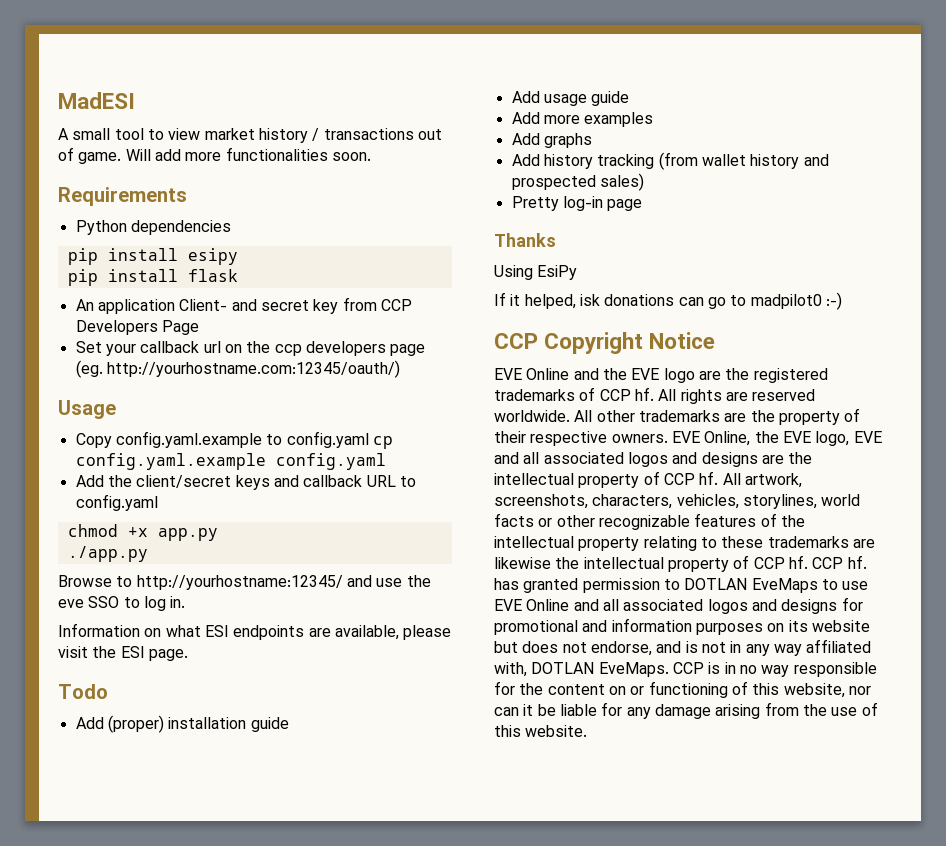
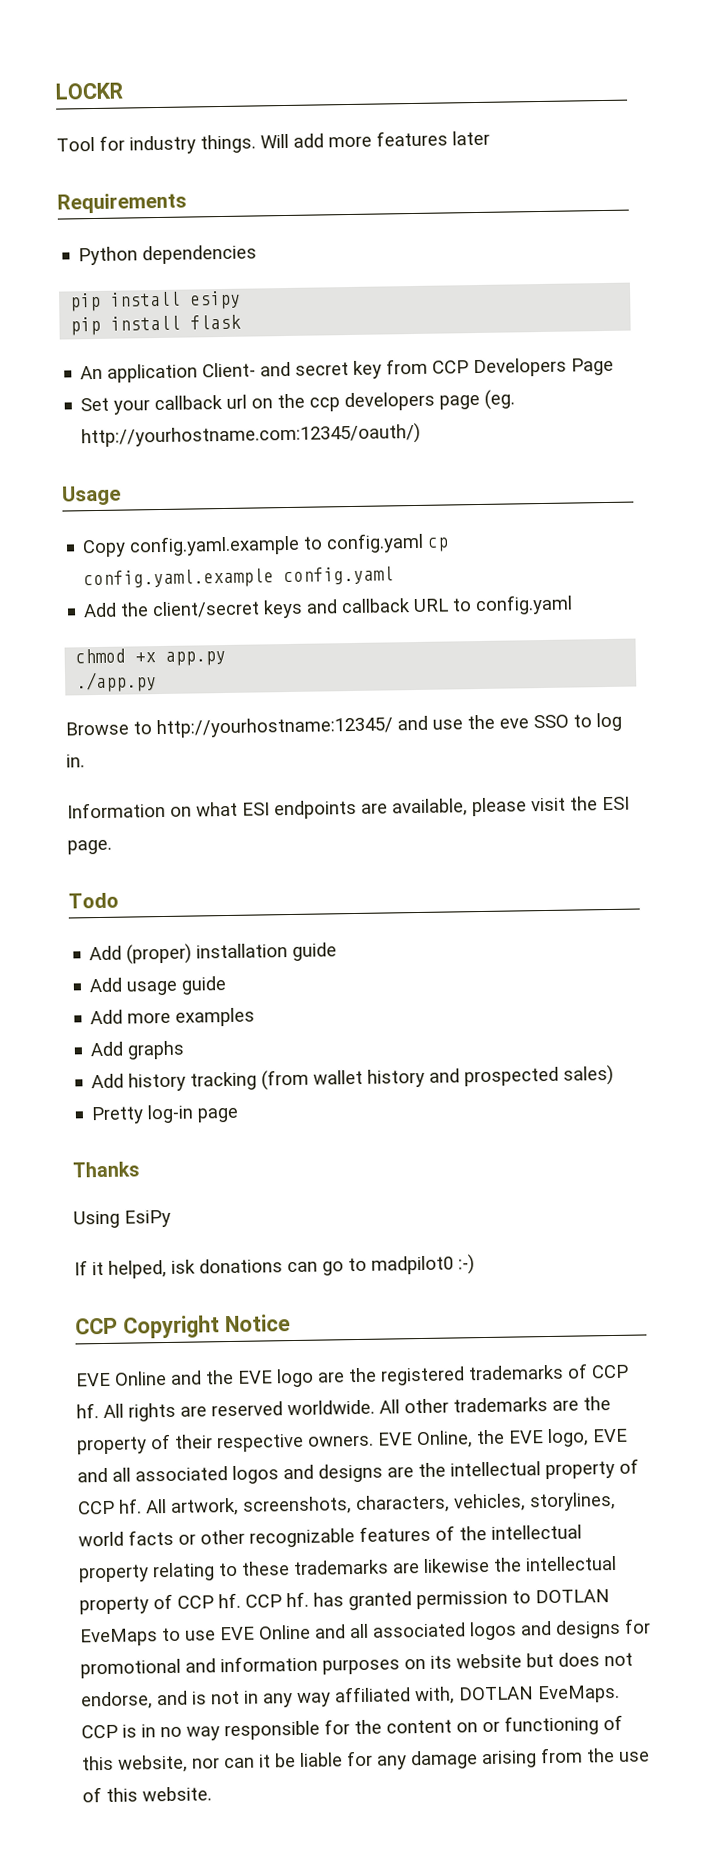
- MadESI
- A small tool to view market history / transactions out of game.
+ LOCKR
+ Tool for industry things.
- Will add more functionalities soon.
+ Will add more features later

